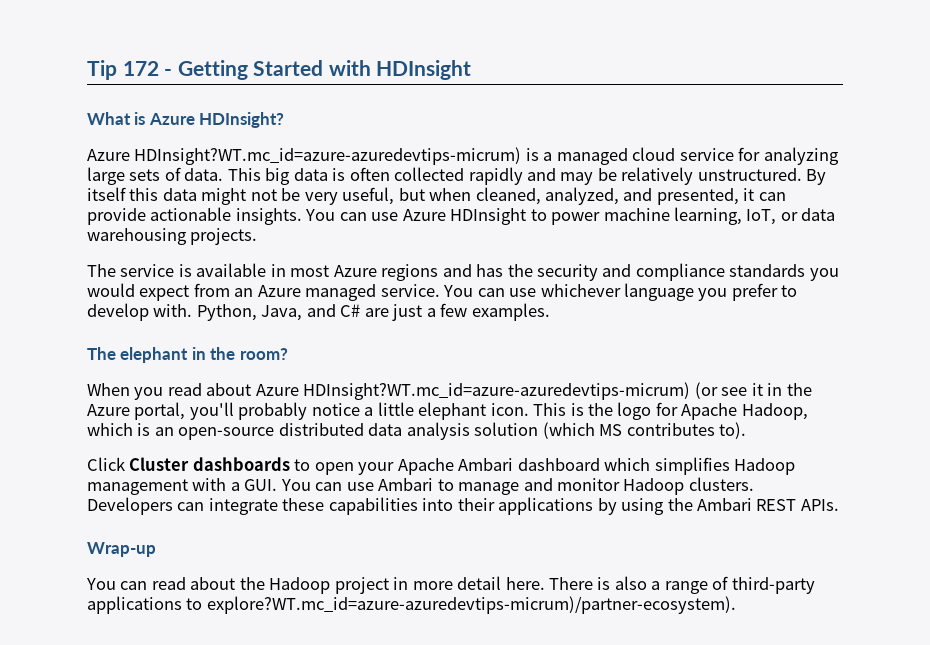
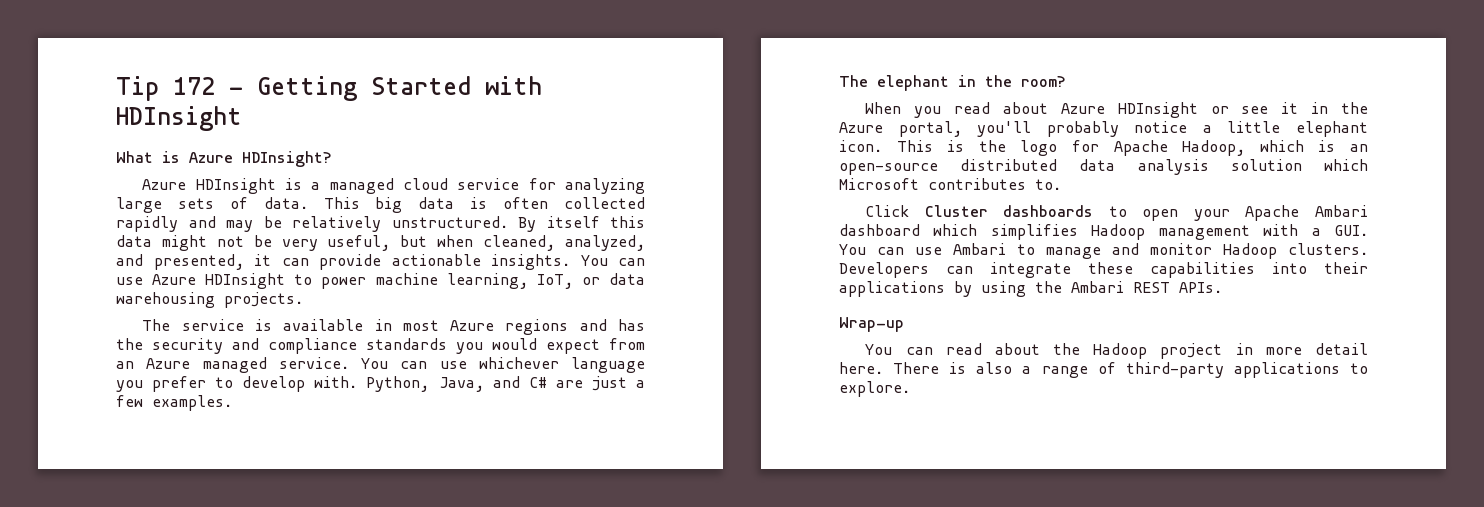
- Azure HDInsight?WT.mc_id=azure-azuredevtips-micrum) is a managed cloud service for analyzing large sets of data.
+ Azure HDInsight is a managed cloud service for analyzing large sets of data.
- When you read about Azure HDInsight?WT.mc_id=azure-azuredevtips-micrum) (or see it in the Azure portal, you'll probably notice a little elephant icon.
+ When you read about Azure HDInsight or see it in the Azure portal, you'll probably notice a little elephant icon.
- This is the logo for Apache Hadoop, which is an open-source distributed data analysis solution (which MS contributes to).
+ This is the logo for Apache Hadoop, which is an open-source distributed data analysis solution which Microsoft contributes to.
- There is also a range of third-party applications to explore?WT.mc_id=azure-azuredevtips-micrum)/partner-ecosystem).
+ There is also a range of third-party applications to explore.

